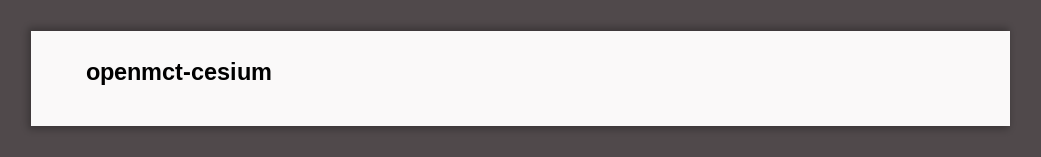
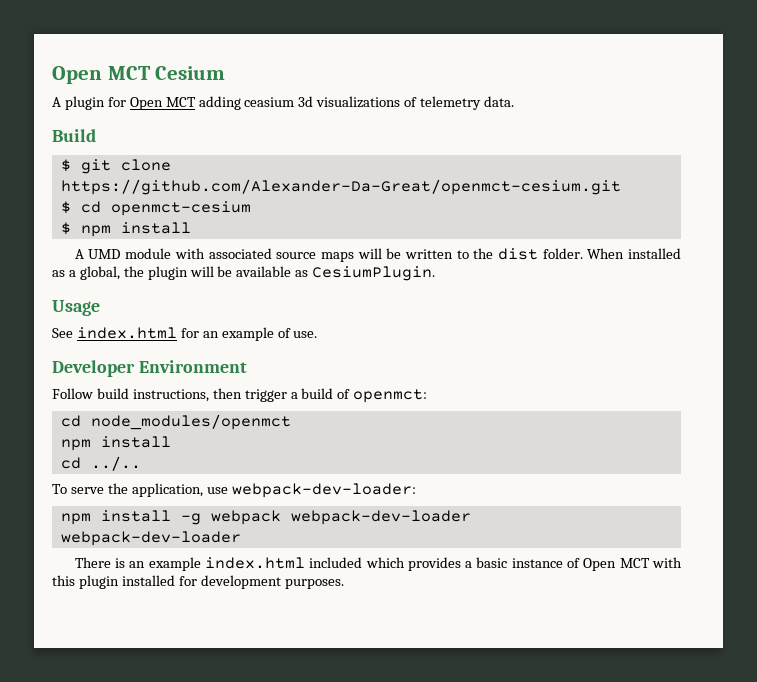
- openmct-cesium
+ Open MCT Cesium
+ A plugin for Open MCT adding ceasium 3d visualizations of telemetry data.
+ Build
+ $ git clone https://github.com/Alexander-Da-Great/openmct-cesium.git
+ $ cd openmct-cesium
+ $ npm install
+ A UMD module with associated source maps will be written to the dist folder. When installed as a global, the plugin will be available as CesiumPlugin.
+ Usage
+ See index.html for an example of use.
+ Developer Environment
+ Follow build instructions, then trigger a build of openmct:
+ cd node_modules/openmct
+ npm install
+ cd ../..
+ To serve the application, use webpack-dev-loader:
+ npm install -g webpack webpack-dev-loader
+ webpack-dev-loader
+ There is an example index.html included which provides a basic instance of Open MCT with this plugin installed for development purposes.

